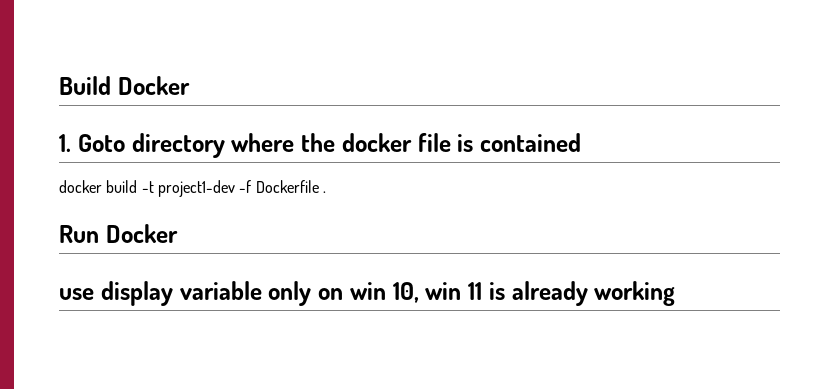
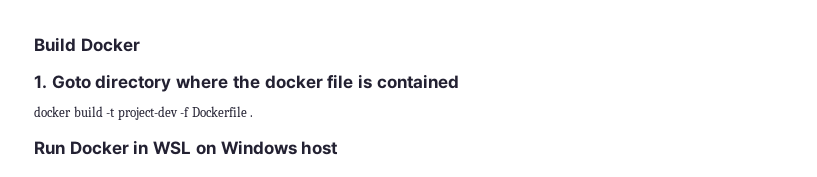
- docker build -t project1-dev -f Dockerfile .
+ docker build -t project-dev -f Dockerfile .
- Run Docker
- use display variable only on win 10, win 11 is already working
+ Run Docker in WSL on Windows host

